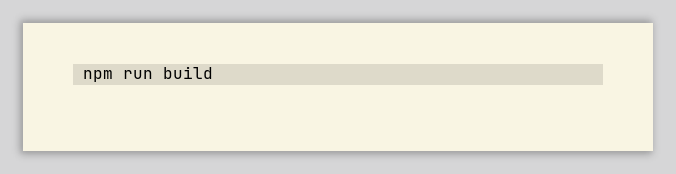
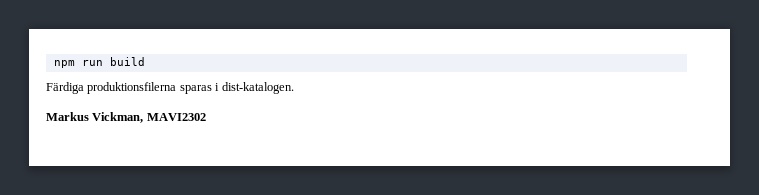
+ Färdiga produktionsfilerna sparas i dist-katalogen.
+ Markus Vickman, MAVI2302

